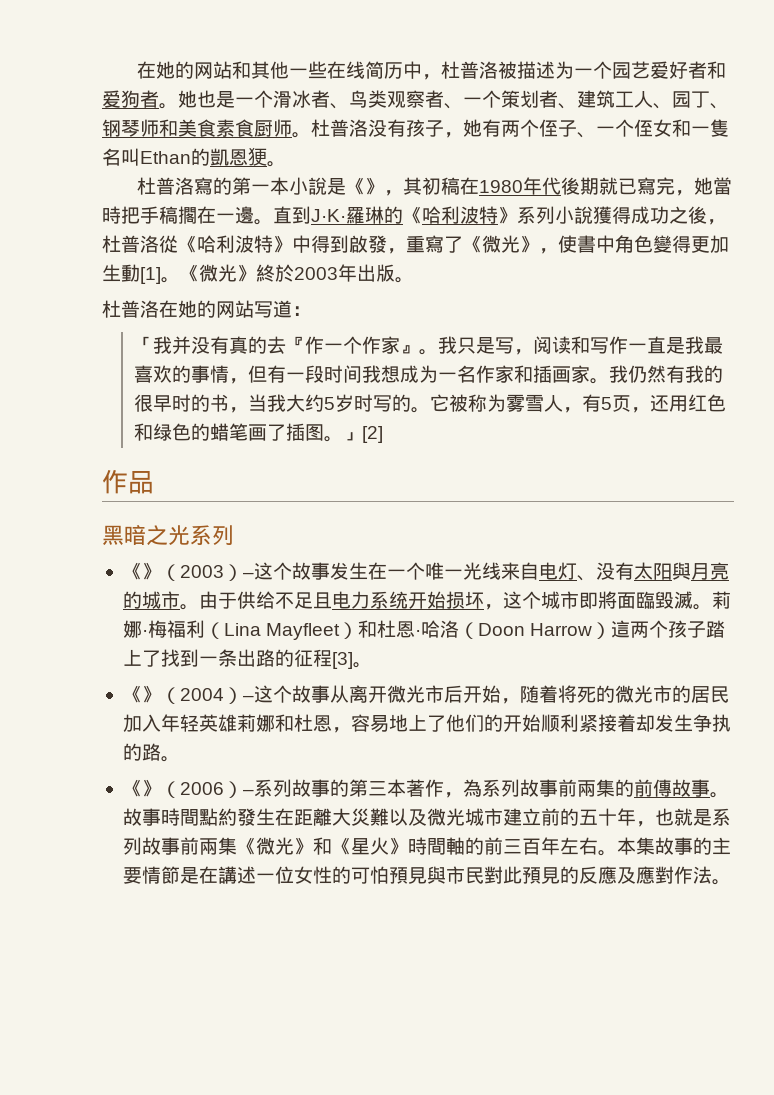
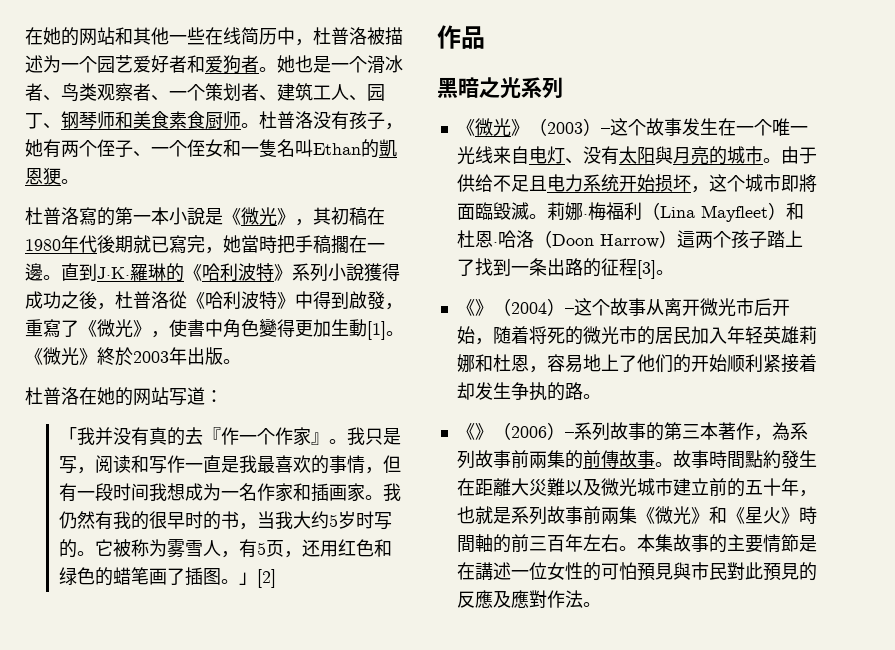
- 杜普洛寫的第一本小說是《》，其初稿在1980年代後期就已寫完，她當時把手稿擱在一邊。
+ 杜普洛寫的第一本小說是《微光》，其初稿在1980年代後期就已寫完，她當時把手稿擱在一邊。
- 《》（2003）–这个故事发生在一个唯一光线来自电灯、没有太阳與月亮的城市。
+ 《微光》（2003）–这个故事发生在一个唯一光线来自电灯、没有太阳與月亮的城市。

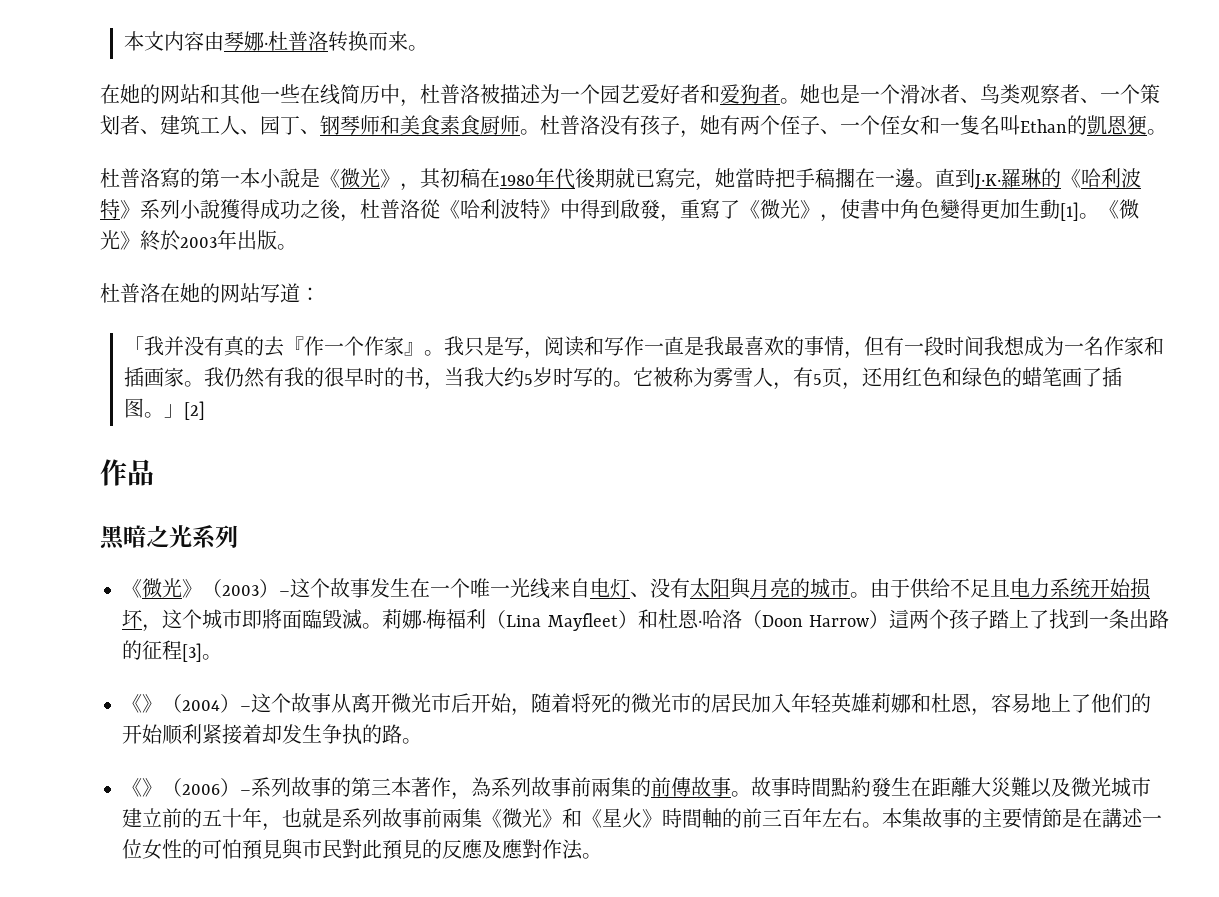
+ 本文内容由琴娜·杜普洛转换而来。

